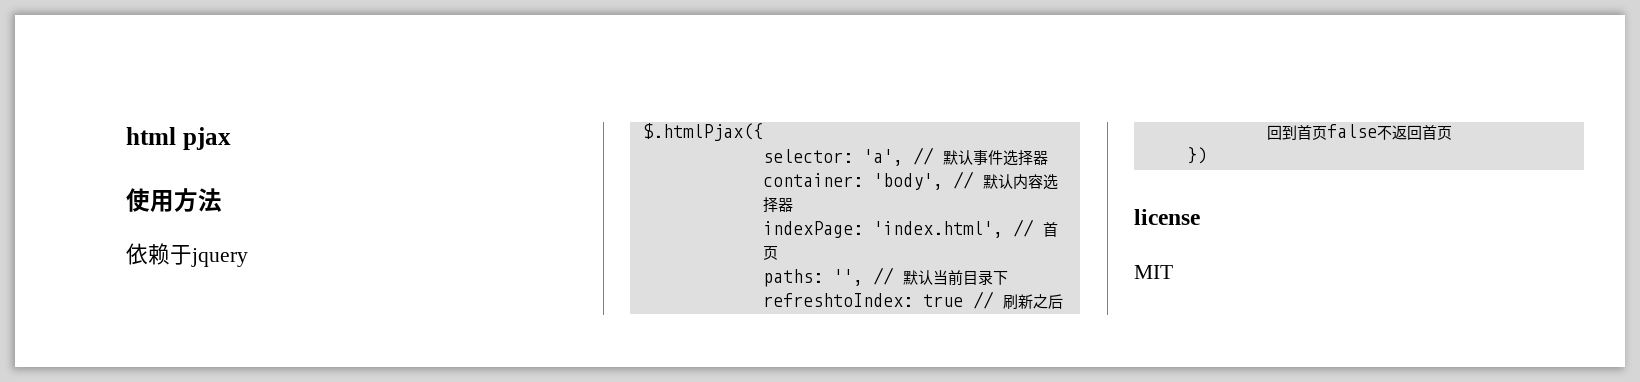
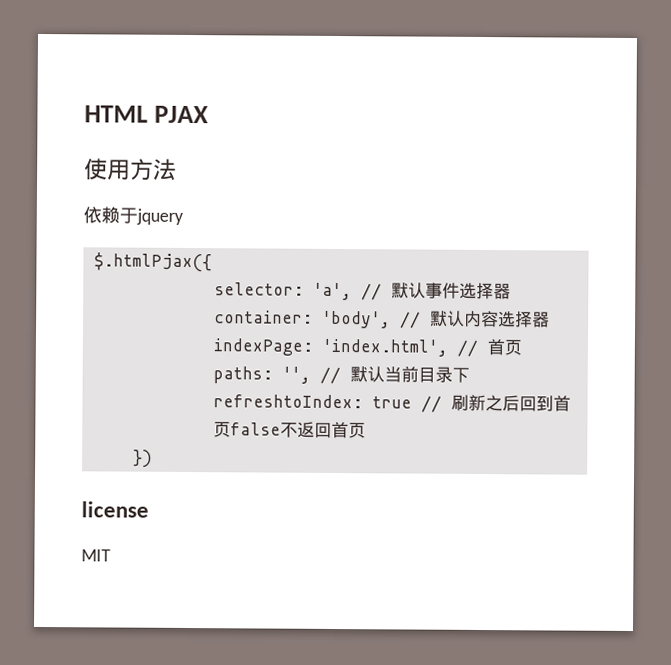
- html pjax
+ HTML PJAX

